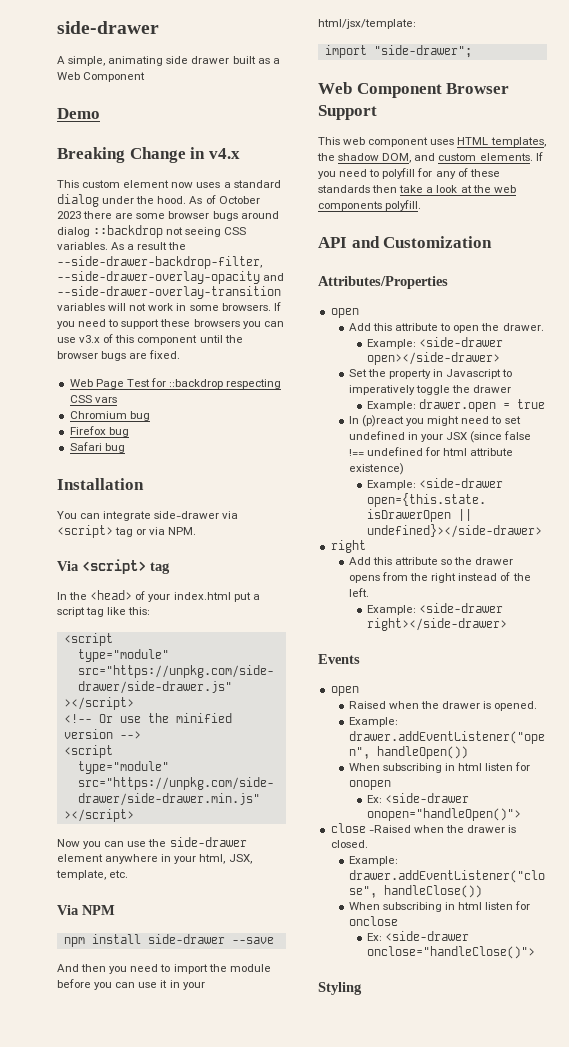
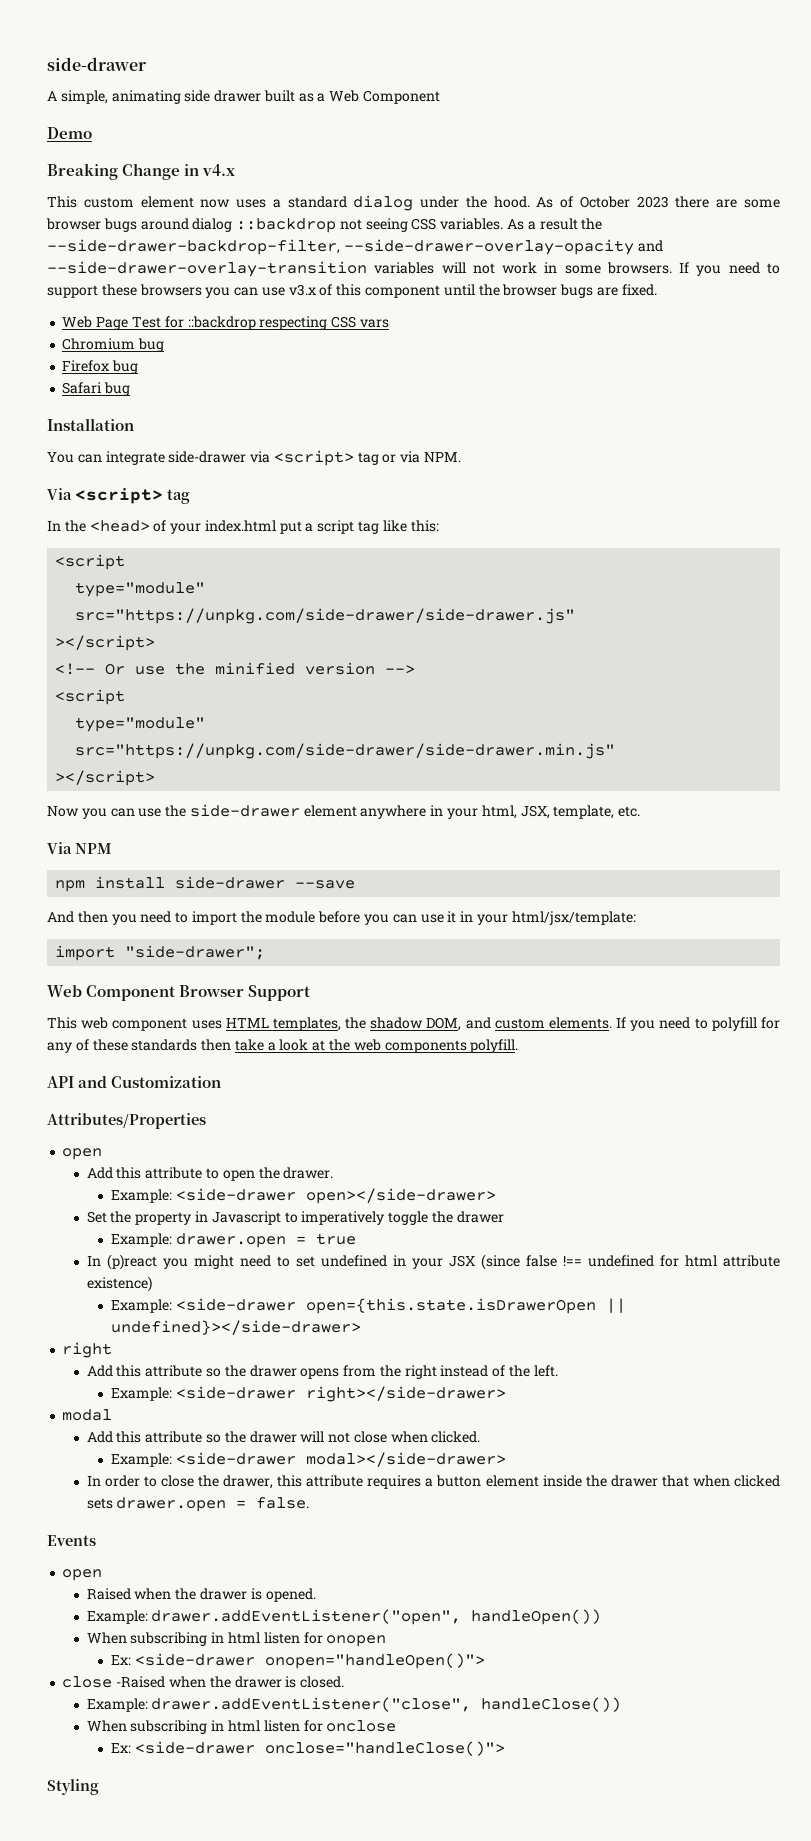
+ modal
+ Add this attribute so the drawer will not close when clicked.
+ Example: <side-drawer modal></side-drawer>
+ In order to close the drawer, this attribute requires a button element inside the drawer that when clicked sets drawer.open = false.

